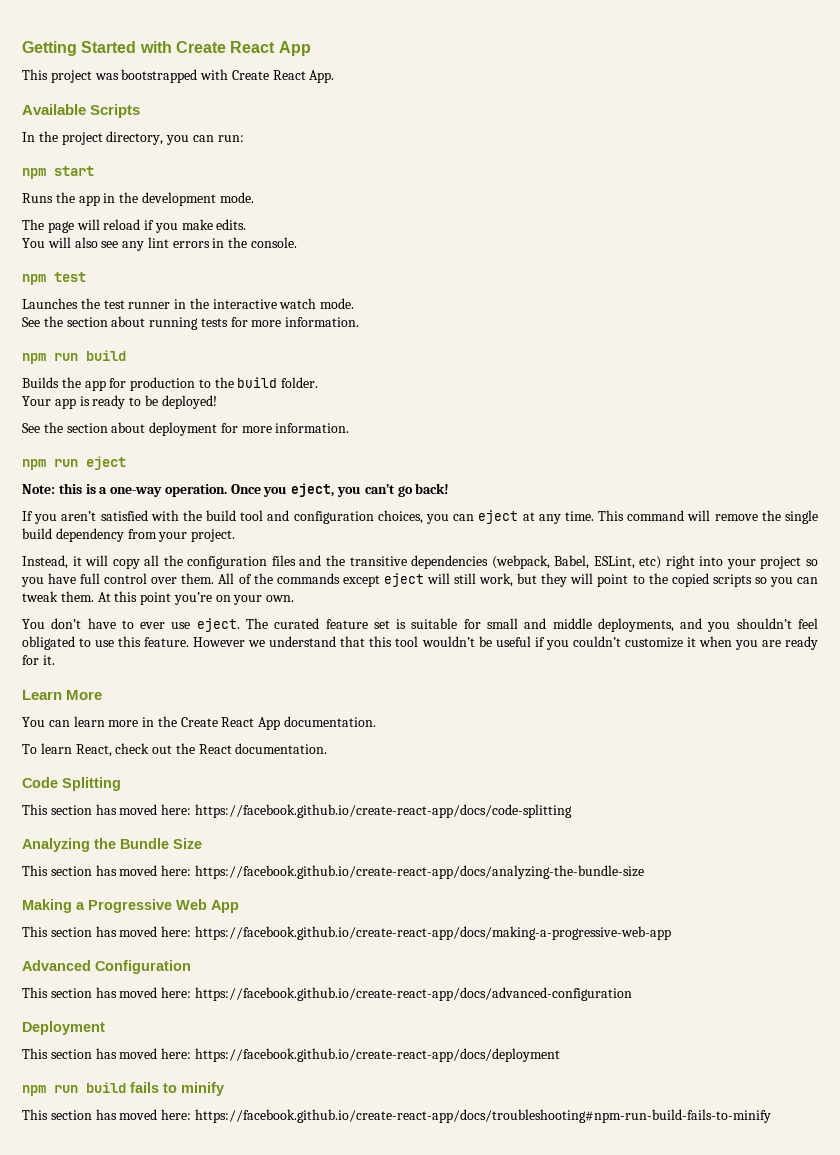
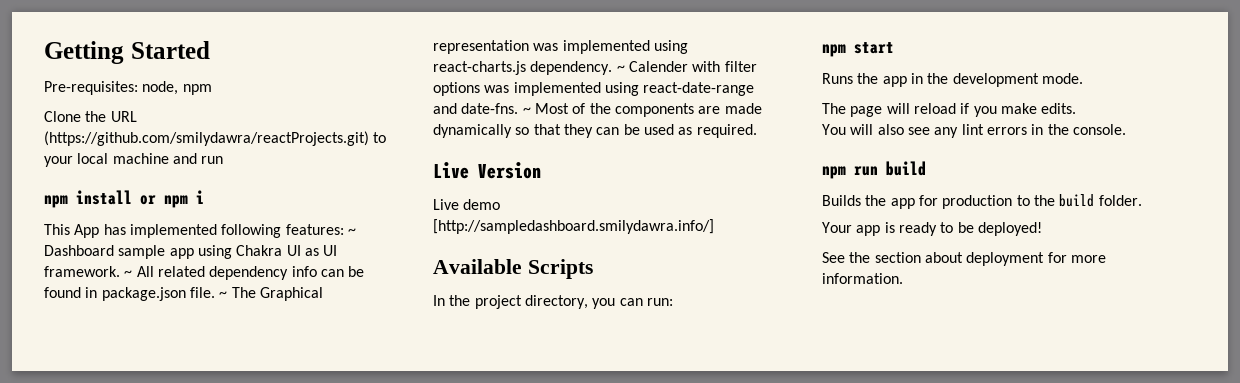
- Getting Started with Create React App
- This project was bootstrapped with Create React App.
+ Getting Started
+ Pre-requisites: node, npm
+ Clone the URL (https://github.com/smilydawra/reactProjects.git) to your local machine and run
+ npm install or npm i
+ This App has implemented following features: ~ Dashboard sample app using Chakra UI as UI framework. ~ All related dependency info can be found in package.json file. ~ The Graphical representation was implemented using react-charts.js dependency. ~ Calender with filter options was implemented using react-date-range and date-fns. ~ Most of the components are made dynamically so that they can be used as required.
+ Live Version
+ Live demo [http://sampledashboard.smilydawra.info/]
- npm test
- Launches the test runner in the interactive watch mode.
- See the section about running tests for more information.
- npm run eject
- Note: this is a one-way operation. Once you eject, you can’t go back!
- If you aren’t satisfied with the build tool and configuration choices, you can eject at any time. This command will remove the single build dependency from your project.
- Instead, it will copy all the configuration files and the transitive dependencies (webpack, Babel, ESLint, etc) right into your project so you have full control over them. All of the commands except eject will still work, but they will point to the copied scripts so you can tweak them. At this point you’re on your own.
- You don’t have to ever use eject. The curated feature set is suitable for small and middle deployments, and you shouldn’t feel obligated to use this feature. However we understand that this tool wouldn’t be useful if you couldn’t customize it when you are ready for it.
- Learn More
- You can learn more in the Create React App documentation.
- To learn React, check out the React documentation.
- Code Splitting
- This section has moved here: https://facebook.github.io/create-react-app/docs/code-splitting
- Analyzing the Bundle Size
- This section has moved here: https://facebook.github.io/create-react-app/docs/analyzing-the-bundle-size
- Making a Progressive Web App
- This section has moved here: https://facebook.github.io/create-react-app/docs/making-a-progressive-web-app
- Advanced Configuration
- This section has moved here: https://facebook.github.io/create-react-app/docs/advanced-configuration
- Deployment
- This section has moved here: https://facebook.github.io/create-react-app/docs/deployment
- npm run build fails to minify
- This section has moved here: https://facebook.github.io/create-react-app/docs/troubleshooting#npm-run-build-fails-to-minify

